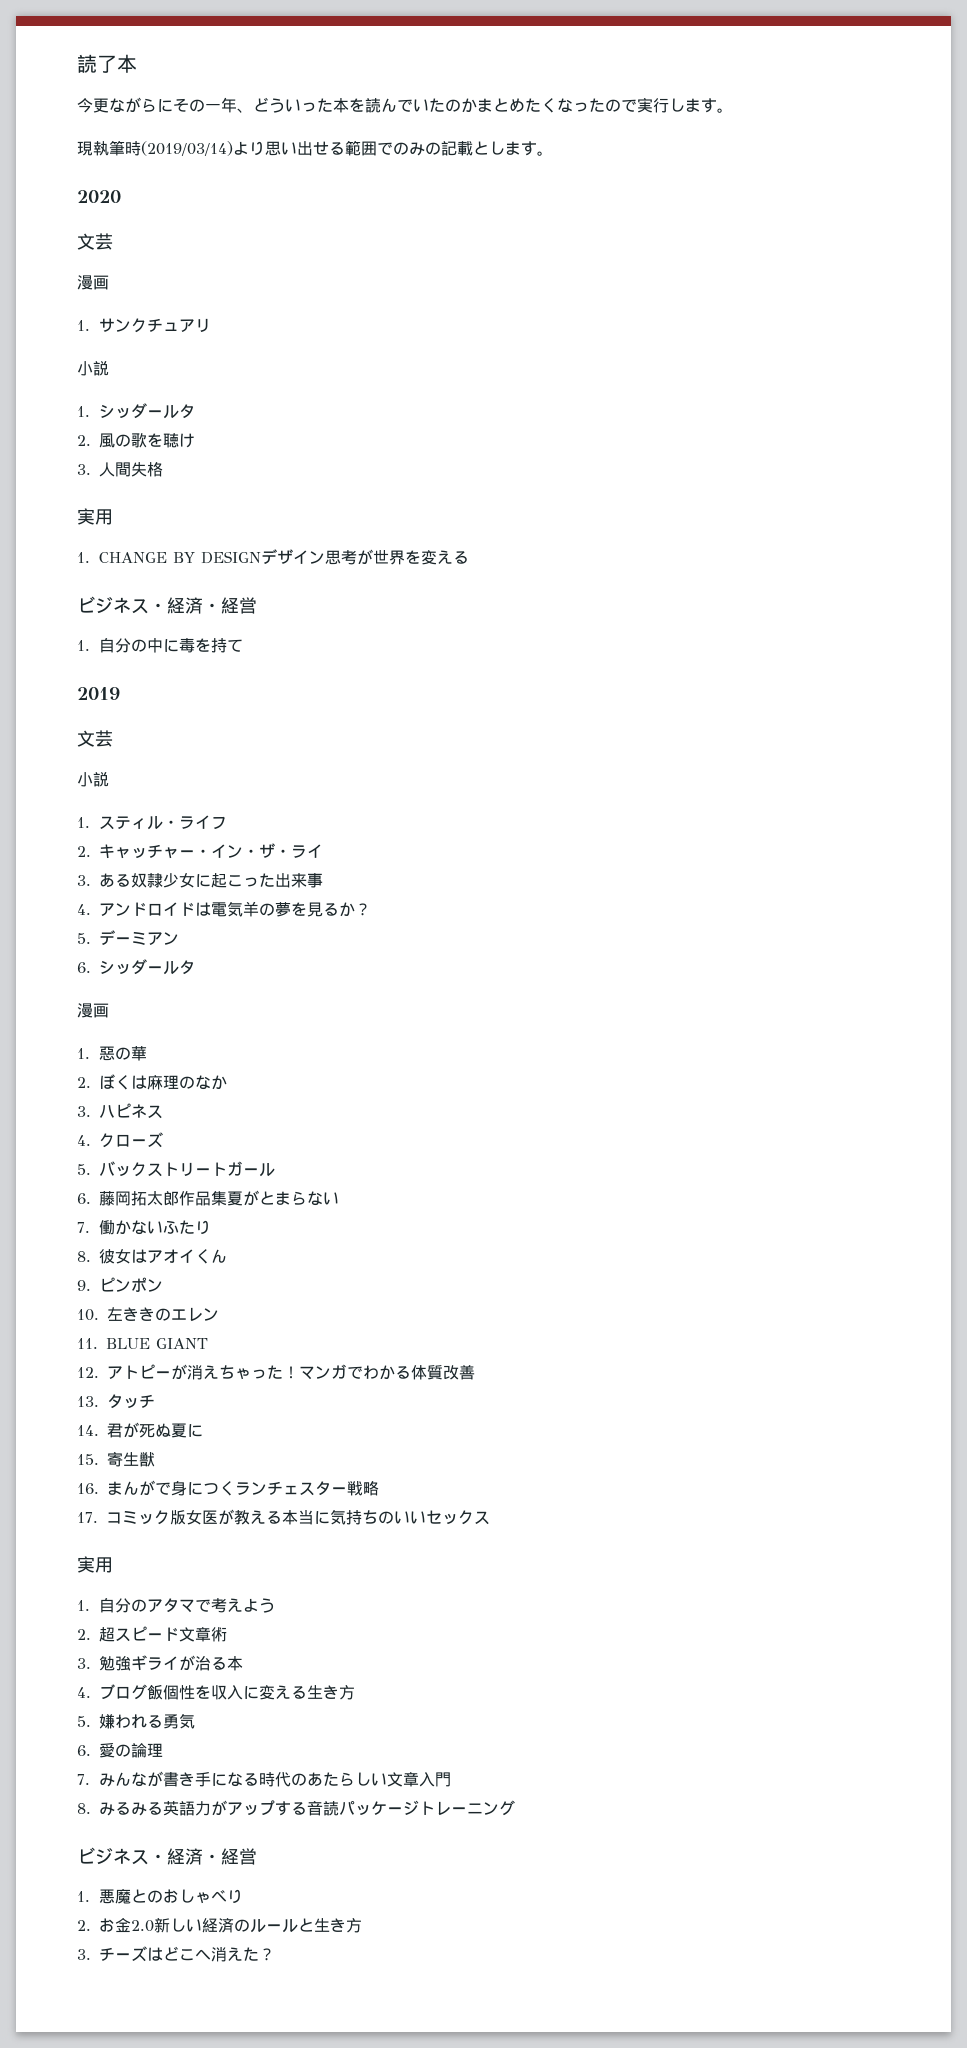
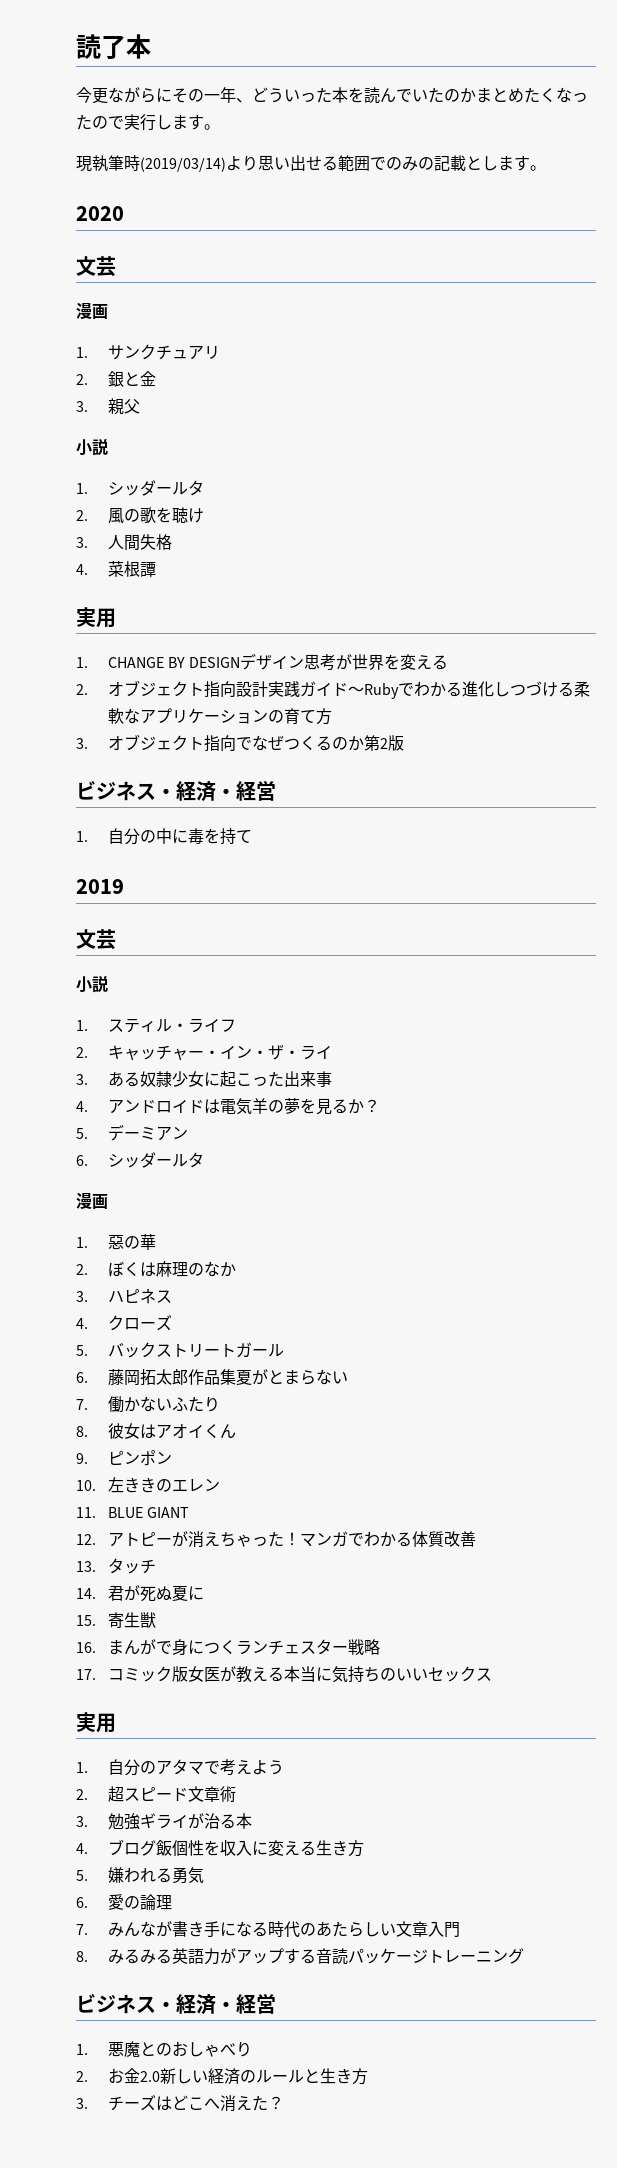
+ 2.銀と金
+ 3.親父
+ 4.菜根譚
+ 2.オブジェクト指向設計実践ガイド～Rubyでわかる進化しつづける柔軟なアプリケーションの育て方
+ 3.オブジェクト指向でなぜつくるのか第2版

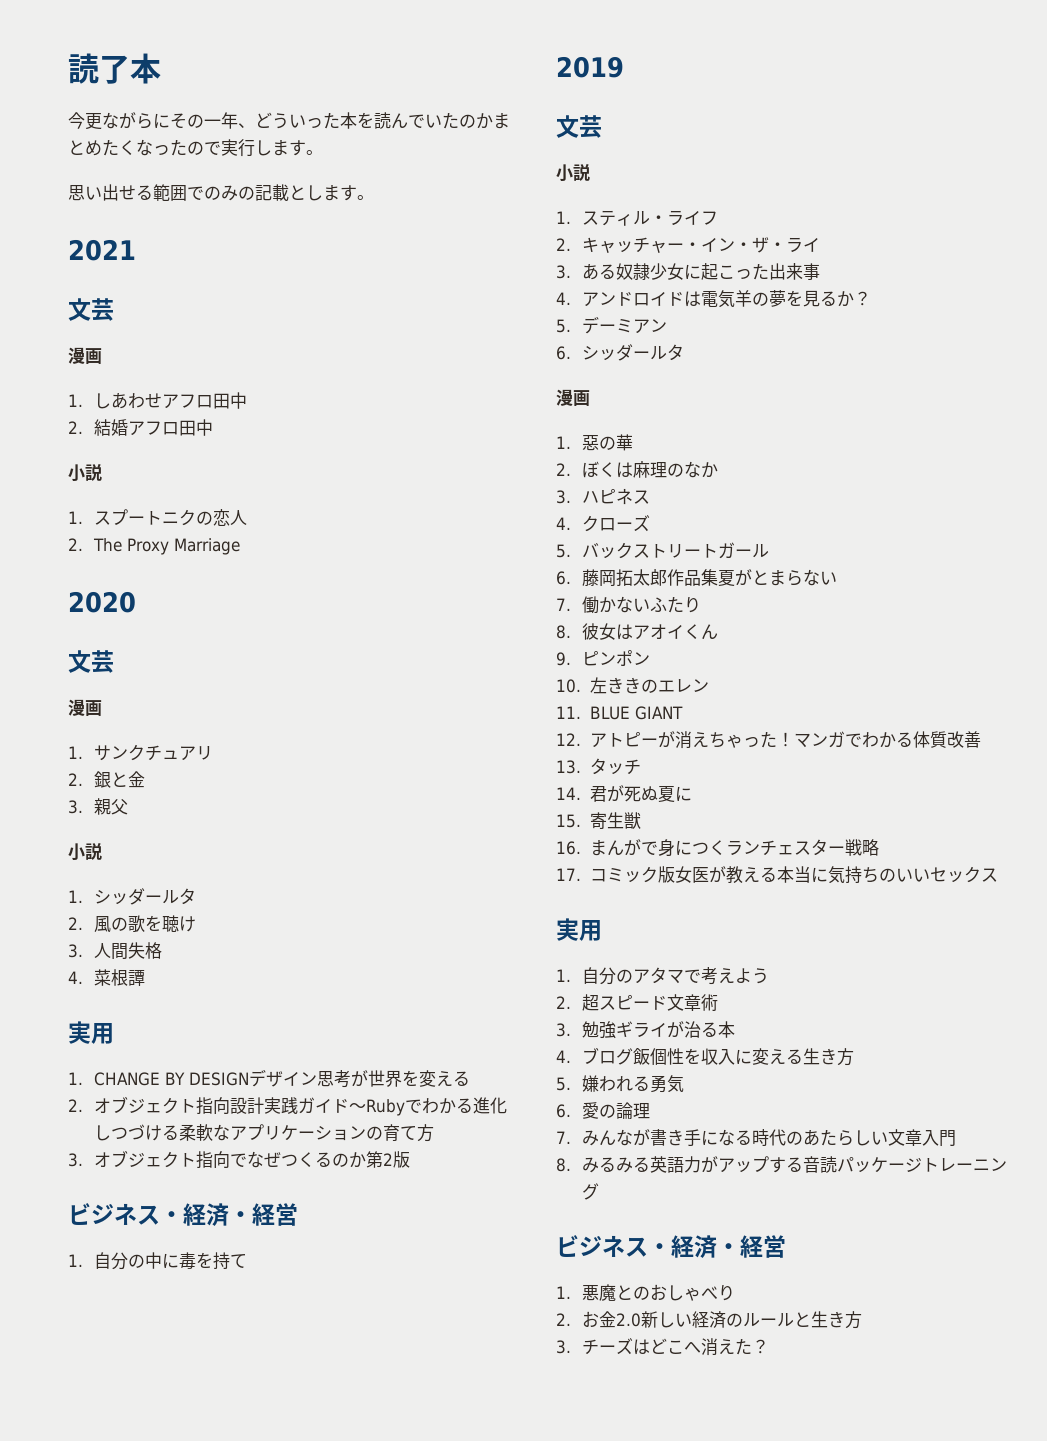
- 現執筆時(2019/03/14)より思い出せる範囲でのみの記載とします。
+ 思い出せる範囲でのみの記載とします。
+ 2021
+ 文芸
+ 漫画
+ 1.しあわせアフロ田中
+ 2.結婚アフロ田中
+ 小説
+ 1.スプートニクの恋人
+ 2. The Proxy Marriage

